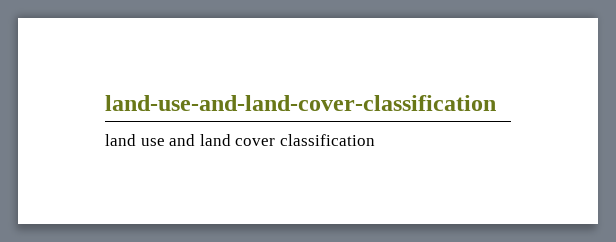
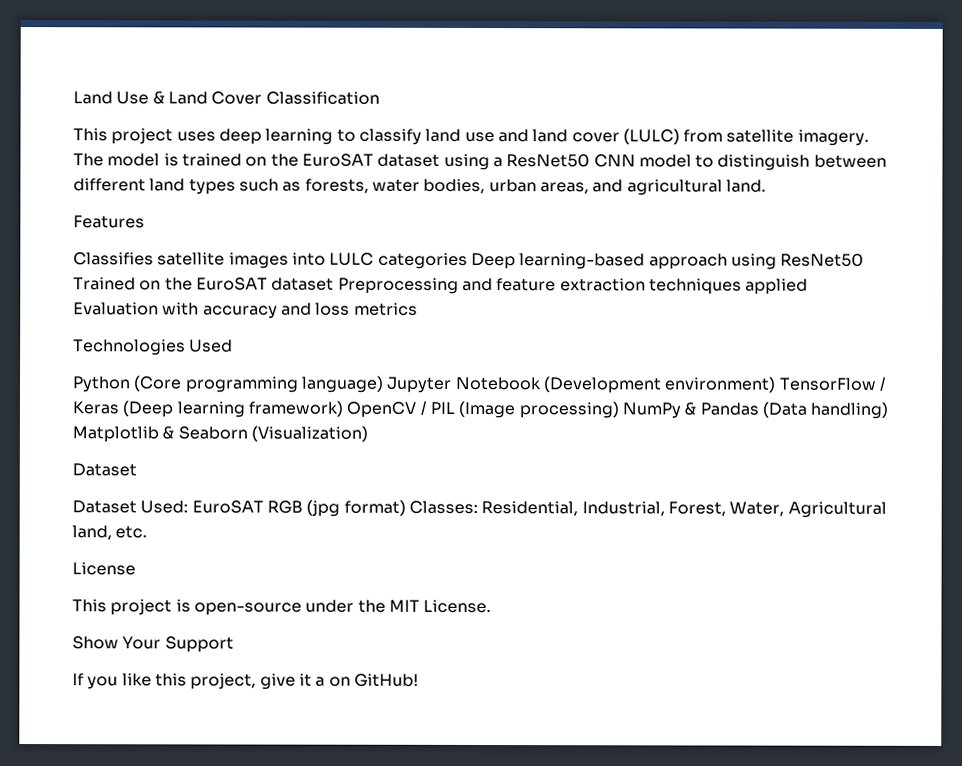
- land-use-and-land-cover-classification
- land use and land cover classification
+ Land Use & Land Cover Classification
+ This project uses deep learning to classify land use and land cover (LULC) from satellite imagery. The model is trained on the EuroSAT dataset using a ResNet50 CNN model to distinguish between different land types such as forests, water bodies, urban areas, and agricultural land.
+ Features
+ Classifies satellite images into LULC categories Deep learning-based approach using ResNet50 Trained on the EuroSAT dataset Preprocessing and feature extraction techniques applied Evaluation with accuracy and loss metrics
+ Technologies Used
+ Python (Core programming language) Jupyter Notebook (Development environment) TensorFlow / Keras (Deep learning framework) OpenCV / PIL (Image processing) NumPy & Pandas (Data handling) Matplotlib & Seaborn (Visualization)
+ Dataset
+ Dataset Used: EuroSAT RGB (jpg format) Classes: Residential, Industrial, Forest, Water, Agricultural land, etc.
+ License
+ This project is open-source under the MIT License.
+ Show Your Support
+ If you like this project, give it a on GitHub!

